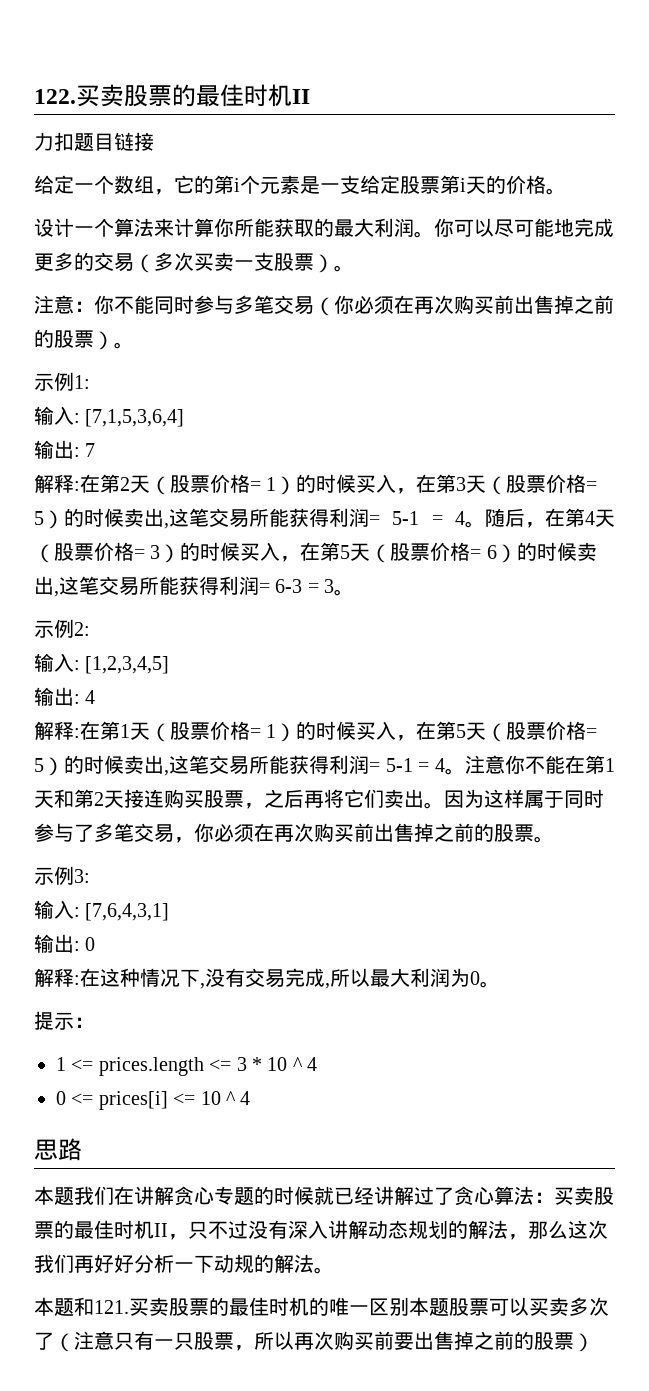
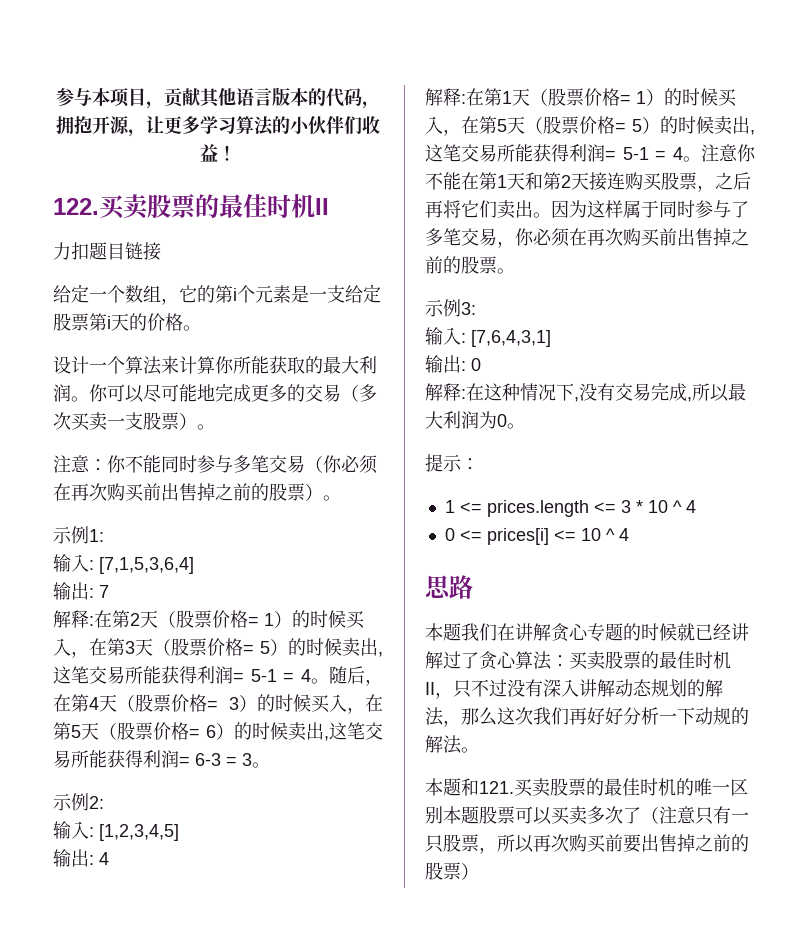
+ 参与本项目，贡献其他语言版本的代码，拥抱开源，让更多学习算法的小伙伴们收益！

